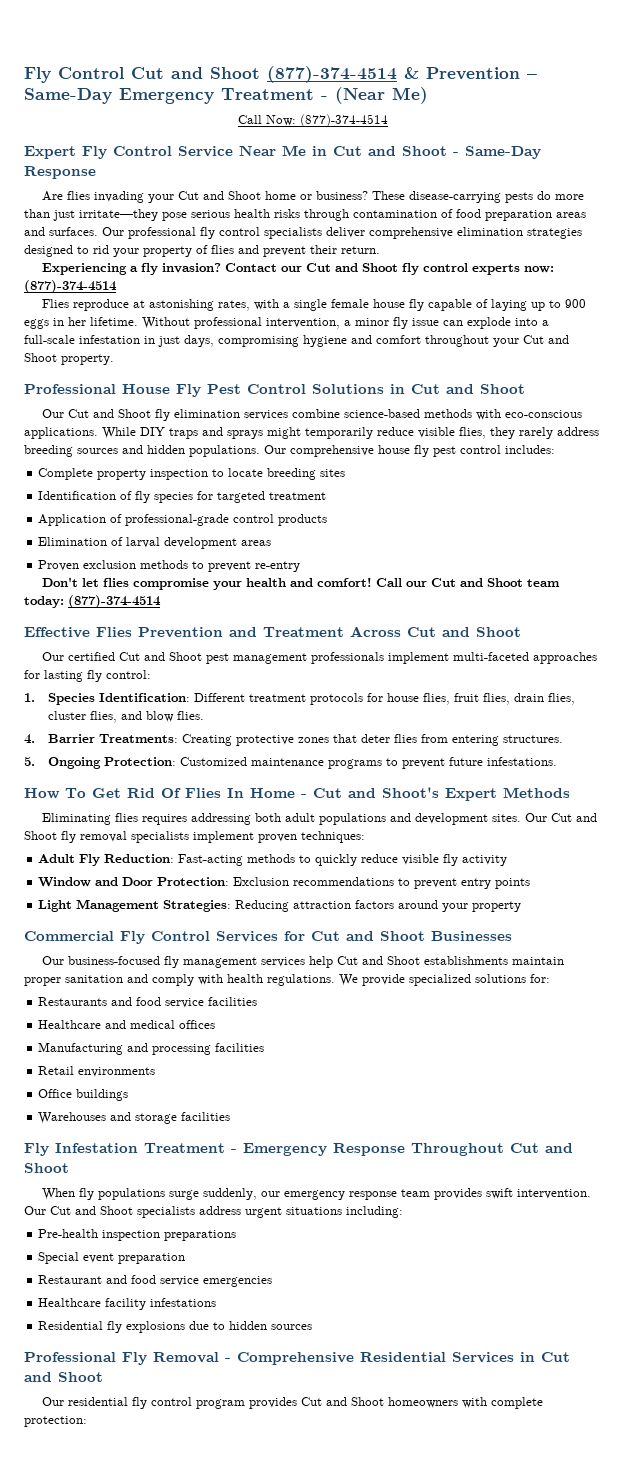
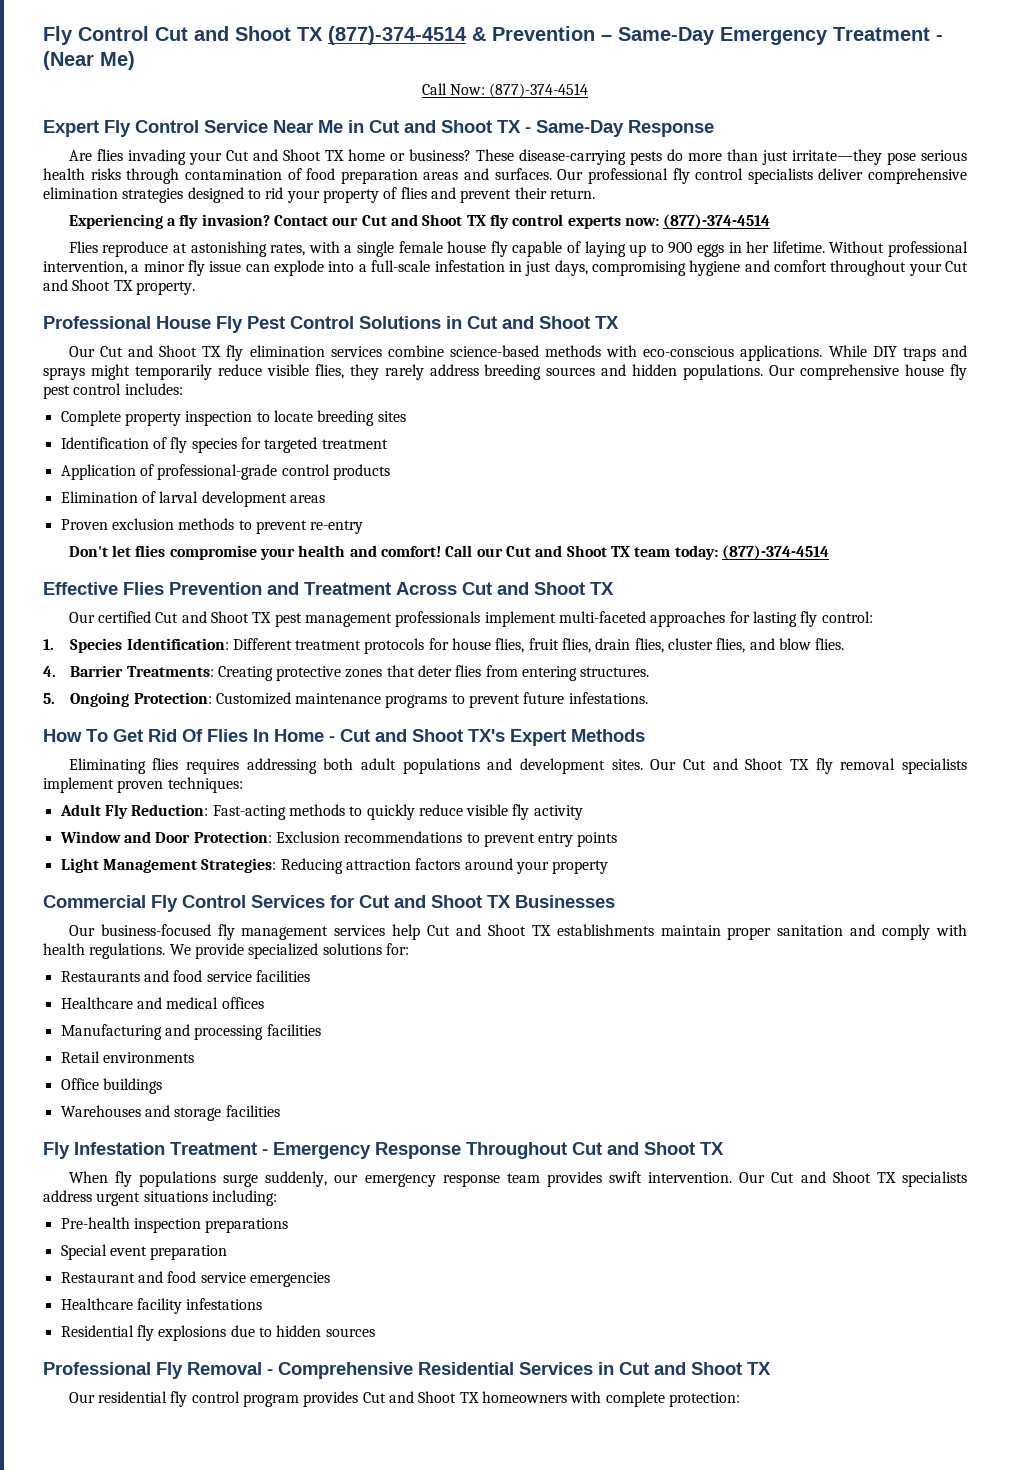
- Fly Control Cut and Shoot (877)-374-4514 & Prevention – Same-Day Emergency Treatment - (Near Me)
+ Fly Control Cut and Shoot TX (877)-374-4514 & Prevention – Same-Day Emergency Treatment - (Near Me)
- Expert Fly Control Service Near Me in Cut and Shoot - Same-Day Response
+ Expert Fly Control Service Near Me in Cut and Shoot TX - Same-Day Response
- Are flies invading your Cut and Shoot home or business?
+ Are flies invading your Cut and Shoot TX home or business?
- Contact our Cut and Shoot fly control experts now: (877)-374-4514
+ Contact our Cut and Shoot TX fly control experts now: (877)-374-4514
- Without professional intervention, a minor fly issue can explode into a full-scale infestation in just days, compromising hygiene and comfort throughout your Cut and Shoot property.
+ Without professional intervention, a minor fly issue can explode into a full-scale infestation in just days, compromising hygiene and comfort throughout your Cut and Shoot TX property.
- Professional House Fly Pest Control Solutions in Cut and Shoot
- Our Cut and Shoot fly elimination services combine science-based methods with eco-conscious applications.
+ Professional House Fly Pest Control Solutions in Cut and Shoot TX
+ Our Cut and Shoot TX fly elimination services combine science-based methods with eco-conscious applications.
- Call our Cut and Shoot team today: (877)-374-4514
+ Call our Cut and Shoot TX team today: (877)-374-4514
- Effective Flies Prevention and Treatment Across Cut and Shoot
+ Effective Flies Prevention and Treatment Across Cut and Shoot TX
- Our certified Cut and Shoot pest management professionals implement multi-faceted approaches for lasting fly control:
+ Our certified Cut and Shoot TX pest management professionals implement multi-faceted approaches for lasting fly control:
- How To Get Rid Of Flies In Home - Cut and Shoot's Expert Methods
+ How To Get Rid Of Flies In Home - Cut and Shoot TX's Expert Methods
- Our Cut and Shoot fly removal specialists implement proven techniques:
+ Our Cut and Shoot TX fly removal specialists implement proven techniques:
- Commercial Fly Control Services for Cut and Shoot Businesses
+ Commercial Fly Control Services for Cut and Shoot TX Businesses
- Our business-focused fly management services help Cut and Shoot establishments maintain proper sanitation and comply with health regulations.
+ Our business-focused fly management services help Cut and Shoot TX establishments maintain proper sanitation and comply with health regulations.
- Fly Infestation Treatment - Emergency Response Throughout Cut and Shoot
+ Fly Infestation Treatment - Emergency Response Throughout Cut and Shoot TX
- Our Cut and Shoot specialists address urgent situations including:
+ Our Cut and Shoot TX specialists address urgent situations including:
- Professional Fly Removal - Comprehensive Residential Services in Cut and Shoot
+ Professional Fly Removal - Comprehensive Residential Services in Cut and Shoot TX
- Our residential fly control program provides Cut and Shoot homeowners with complete protection:
+ Our residential fly control program provides Cut and Shoot TX homeowners with complete protection:

